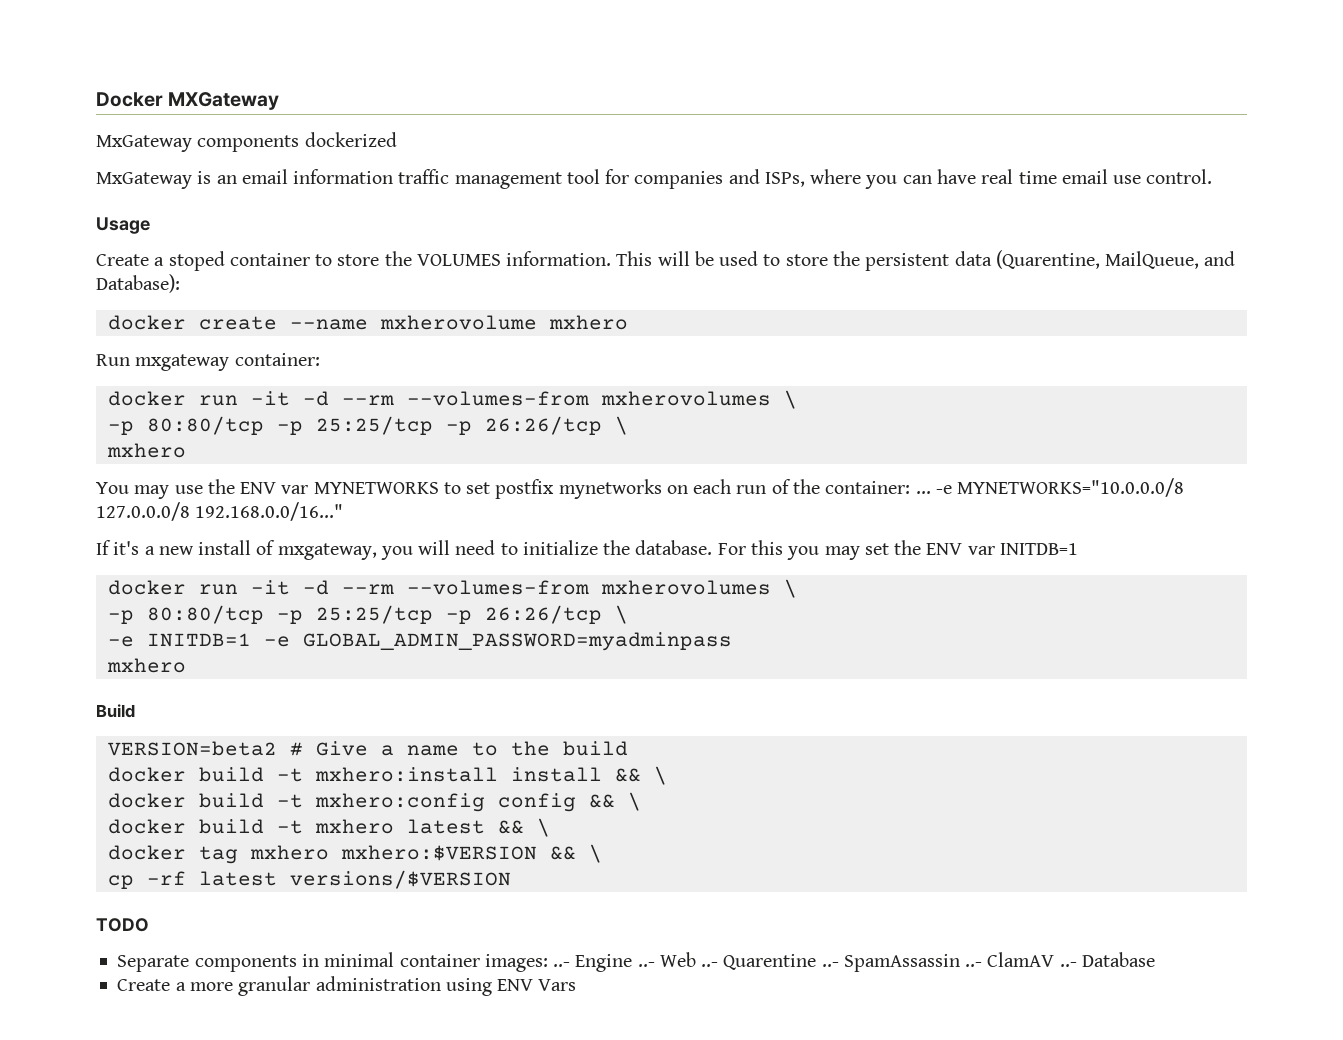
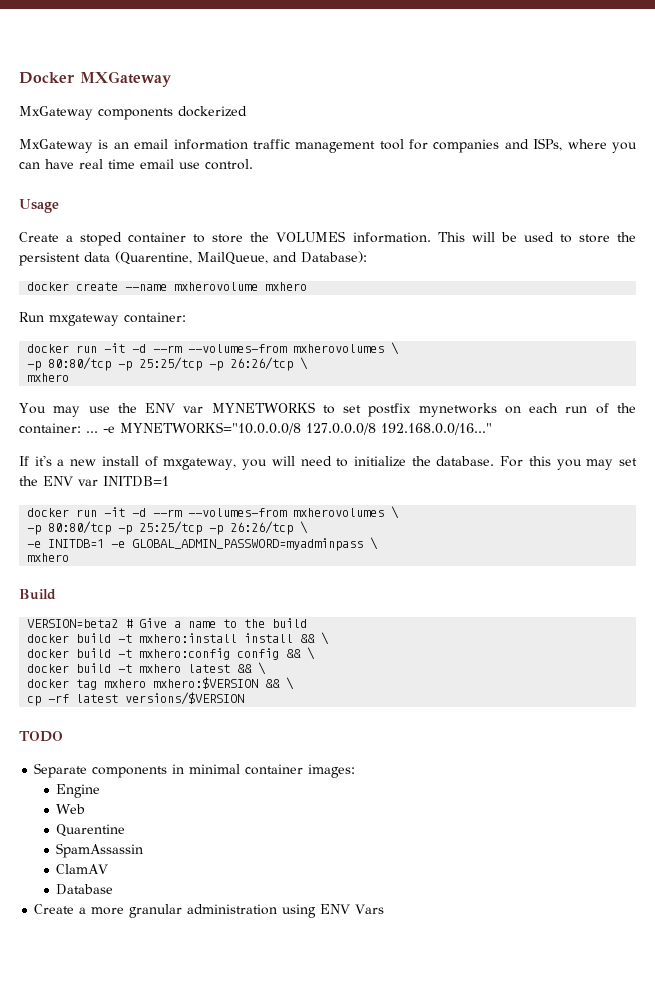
- -e INITDB=1 -e GLOBAL_ADMIN_PASSWORD=myadminpass
+ -e INITDB=1 -e GLOBAL_ADMIN_PASSWORD=myadminpass \
- Separate components in minimal container images: ..- Engine ..- Web ..- Quarentine ..- SpamAssassin ..- ClamAV ..- Database
+ Separate components in minimal container images:
+ Engine
+ Web
+ Quarentine
+ SpamAssassin
+ ClamAV
+ Database

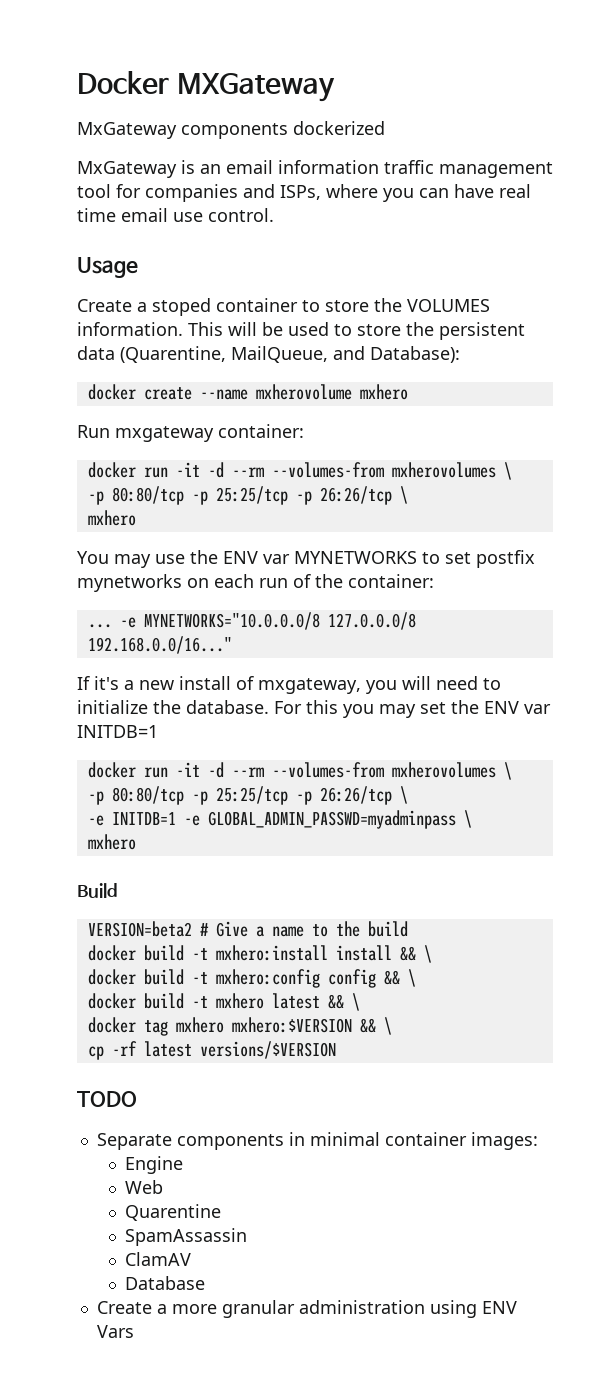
- You may use the ENV var MYNETWORKS to set postfix mynetworks on each run of the container: ...
+ You may use the ENV var MYNETWORKS to set postfix mynetworks on each run of the container:
+ ...
- -e INITDB=1 -e GLOBAL_ADMIN_PASSWORD=myadminpass \
+ -e INITDB=1 -e GLOBAL_ADMIN_PASSWD=myadminpass \

